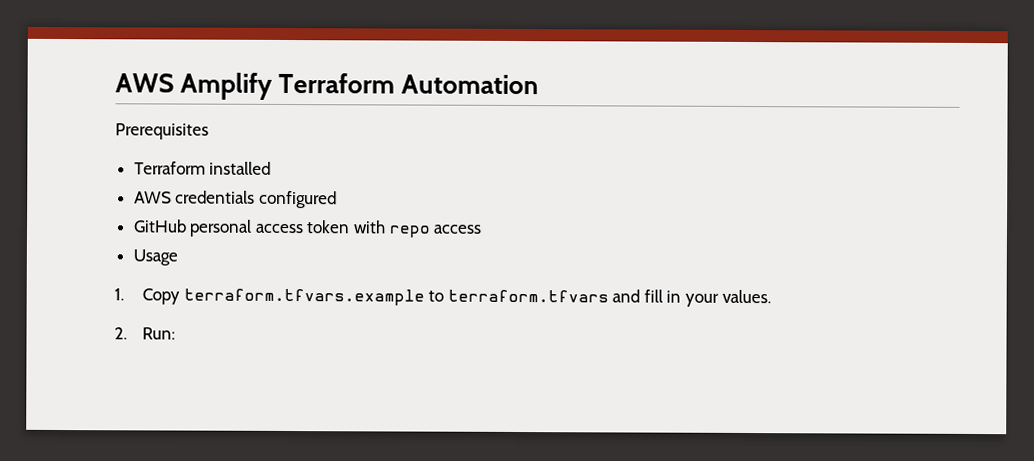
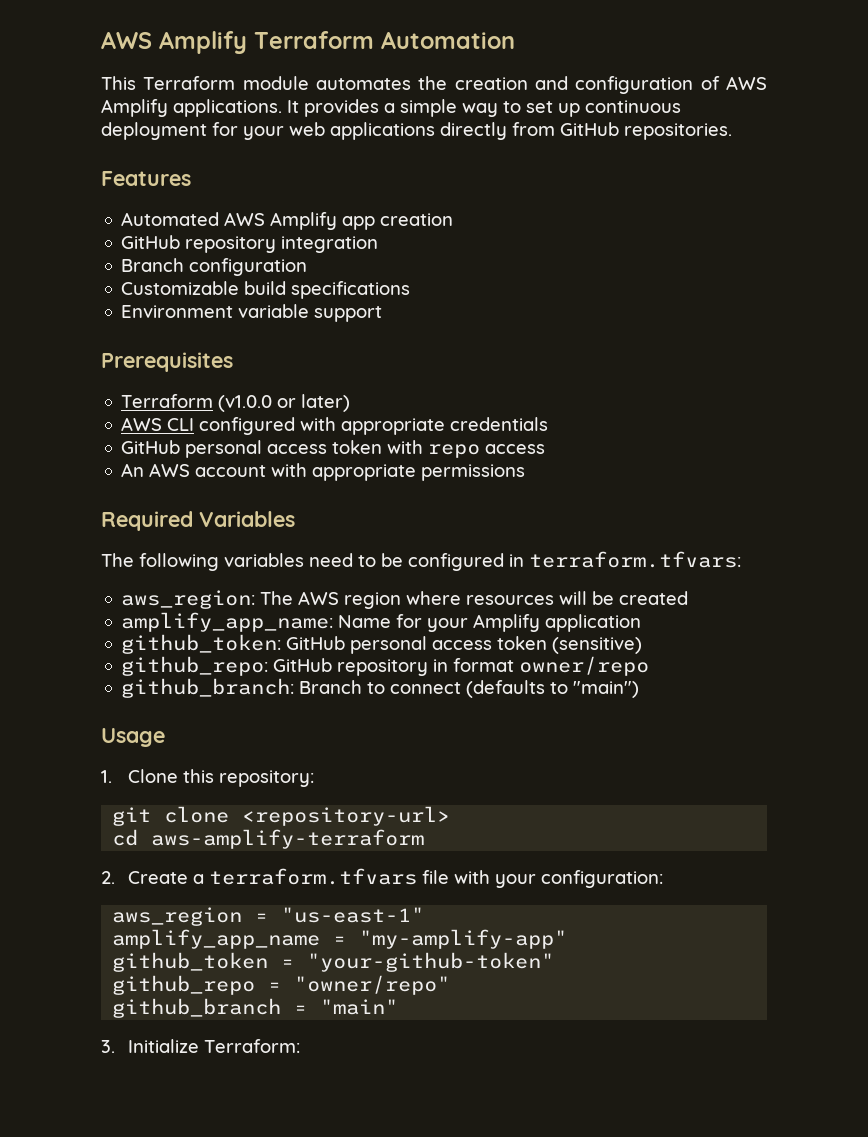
+ This Terraform module automates the creation and configuration of AWS Amplify applications. It provides a simple way to set up continuous deployment for your web applications directly from GitHub repositories.
+ Features
+ Automated AWS Amplify app creation
+ GitHub repository integration
+ Branch configuration
+ Customizable build specifications
+ Environment variable support
  Prerequisites
- Terraform installed
- AWS credentials configured
+ Terraform (v1.0.0 or later)
+ AWS CLI configured with appropriate credentials
+ An AWS account with appropriate permissions
+ Required Variables
+ The following variables need to be configured in terraform.tfvars:
+ aws_region: The AWS region where resources will be created
+ amplify_app_name: Name for your Amplify application
+ github_token: GitHub personal access token (sensitive)
+ github_repo: GitHub repository in format owner/repo
+ github_branch: Branch to connect (defaults to "main")
  Usage
- 1. Copy terraform.tfvars.example to terraform.tfvars and fill in your values.
- 2. Run:
+ 1. Clone this repository:
+ git clone <repository-url>
+ cd aws-amplify-terraform
+ 2. Create a terraform.tfvars file with your configuration:
+ aws_region = "us-east-1"
+ amplify_app_name = "my-amplify-app"
+ github_token = "your-github-token"
+ github_repo = "owner/repo"
+ github_branch = "main"
+ 3. Initialize Terraform:

